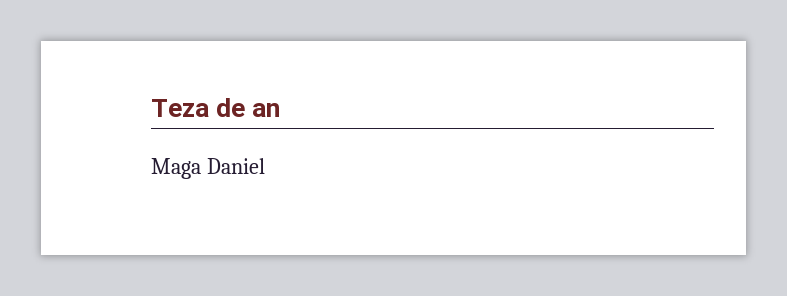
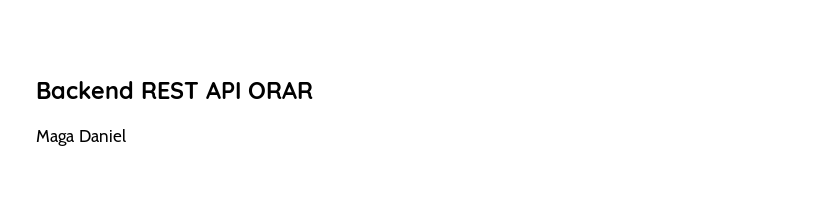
- Teza de an
+ Backend REST API ORAR

